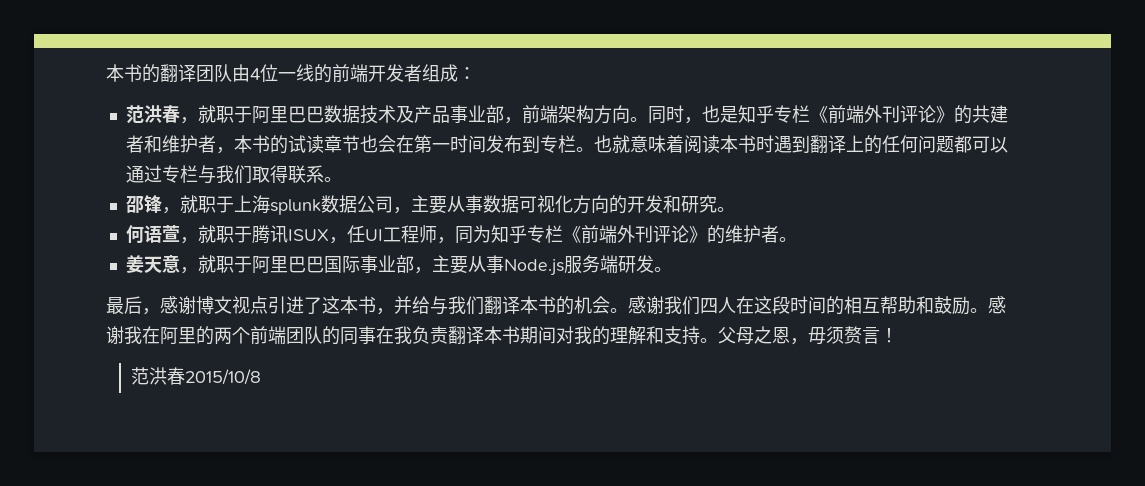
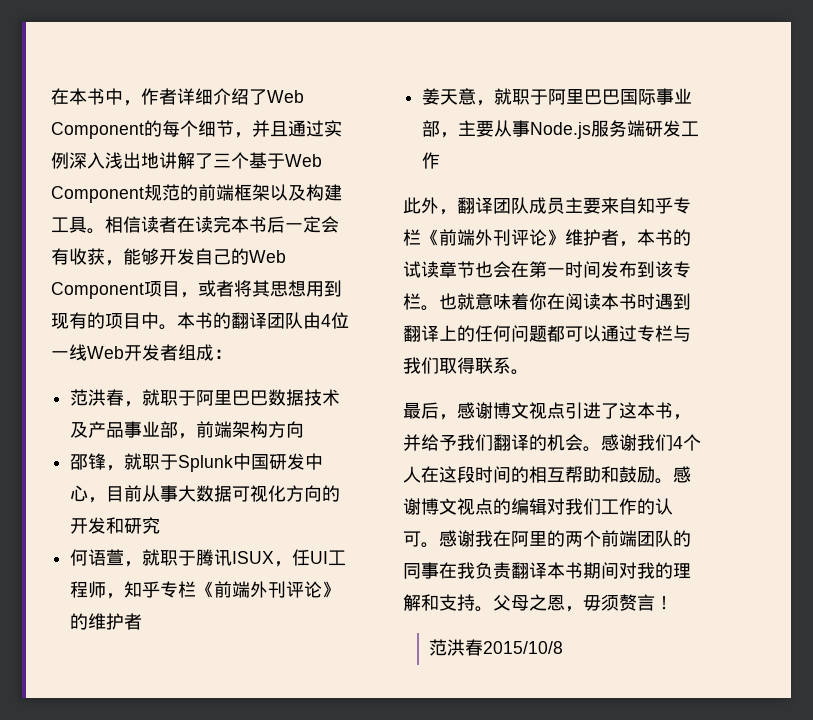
+ 在本书中，作者详细介绍了Web Component的每个细节，并且通过实例深入浅出地讲解了三个基于Web Component规范的前端框架以及构建工具。相信读者在读完本书后一定会有收获，能够开发自己的Web Component项目，或者将其思想用到现有的项目中。
- 本书的翻译团队由4位一线的前端开发者组成：
+ 本书的翻译团队由4位一线Web开发者组成：
- 范洪春，就职于阿里巴巴数据技术及产品事业部，前端架构方向。同时，也是知乎专栏《前端外刊评论》的共建者和维护者，本书的试读章节也会在第一时间发布到专栏。
+ 范洪春，就职于阿里巴巴数据技术及产品事业部，前端架构方向
+ 邵锋，就职于Splunk中国研发中心，目前从事大数据可视化方向的开发和研究
+ 何语萱，就职于腾讯ISUX，任UI工程师，知乎专栏《前端外刊评论》的维护者
+ 姜天意，就职于阿里巴巴国际事业部，主要从事Node.js服务端研发工作
+ 此外，翻译团队成员主要来自知乎专栏《前端外刊评论》维护者，本书的试读章节也会在第一时间发布到该专栏。
- 也就意味着阅读本书时遇到翻译上的任何问题都可以通过专栏与我们取得联系。
+ 也就意味着你在阅读本书时遇到翻译上的任何问题都可以通过专栏与我们取得联系。
- 邵锋，就职于上海splunk数据公司，主要从事数据可视化方向的开发和研究。
- 何语萱，就职于腾讯ISUX，任UI工程师，同为知乎专栏《前端外刊评论》的维护者。
- 姜天意，就职于阿里巴巴国际事业部，主要从事Node.js服务端研发。
- 最后，感谢博文视点引进了这本书，并给与我们翻译本书的机会。
+ 最后，感谢博文视点引进了这本书，并给予我们翻译的机会。
- 感谢我们四人在这段时间的相互帮助和鼓励。
+ 感谢我们4个人在这段时间的相互帮助和鼓励。
- 感谢我在阿里的两个前端团队的同事在我负责翻译本书期间对我的理解和支持。
+ 感谢博文视点的编辑对我们工作的认可。感谢我在阿里的两个前端团队的同事在我负责翻译本书期间对我的理解和支持。

